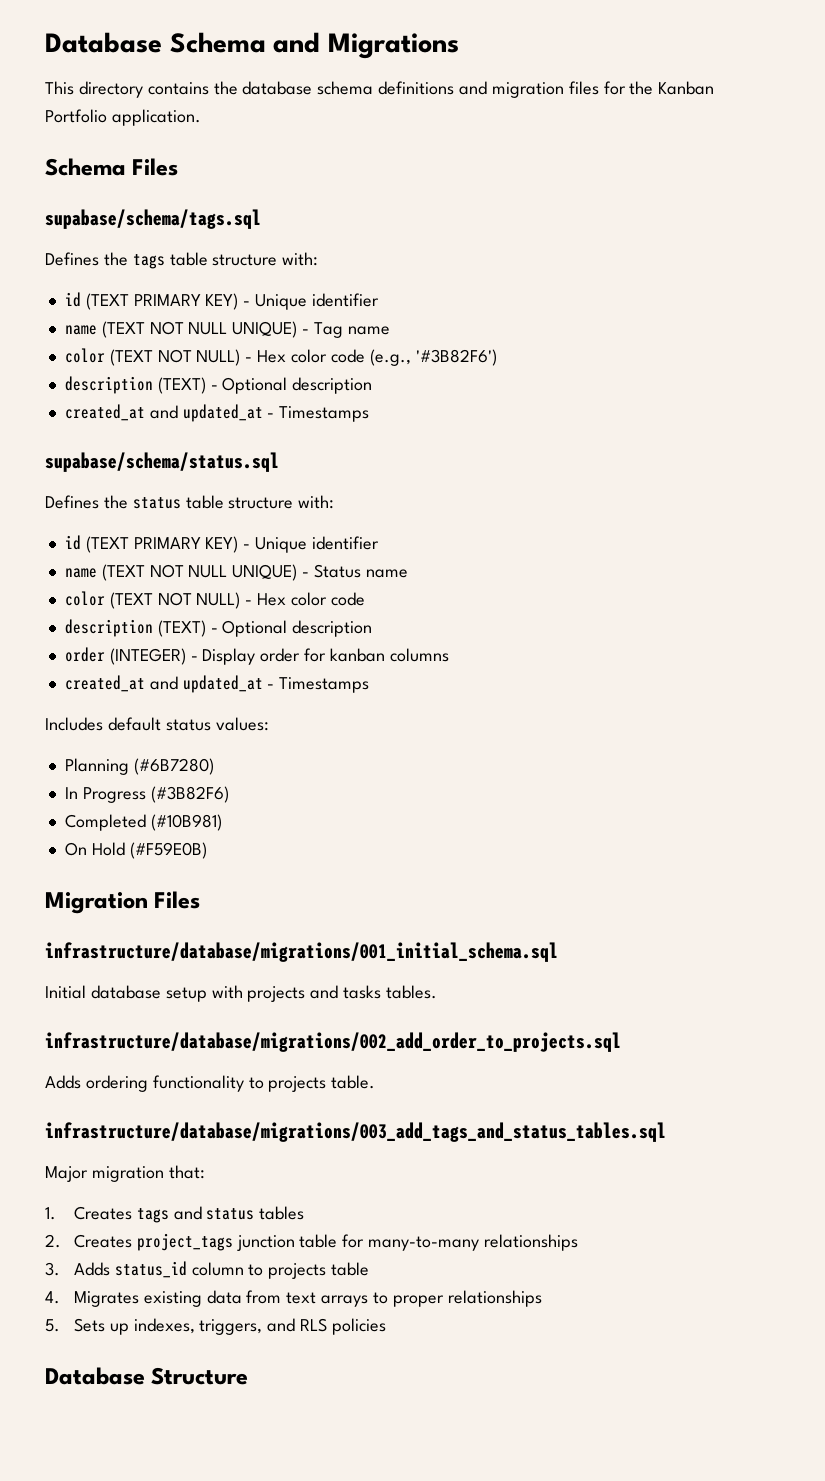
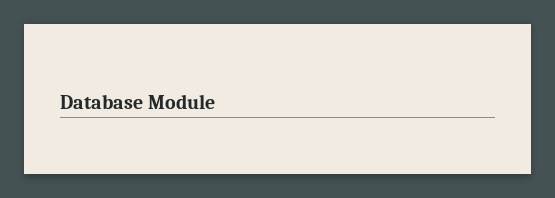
- Database Schema and Migrations
- This directory contains the database schema definitions and migration files for the Kanban Portfolio application.
- Schema Files
- supabase/schema/tags.sql
- Defines the tags table structure with:
- id (TEXT PRIMARY KEY) - Unique identifier
- name (TEXT NOT NULL UNIQUE) - Tag name
- color (TEXT NOT NULL) - Hex color code (e.g., '#3B82F6')
- description (TEXT) - Optional description
- created_at and updated_at - Timestamps
- supabase/schema/status.sql
- Defines the status table structure with:
- id (TEXT PRIMARY KEY) - Unique identifier
- name (TEXT NOT NULL UNIQUE) - Status name
- color (TEXT NOT NULL) - Hex color code
- description (TEXT) - Optional description
- order (INTEGER) - Display order for kanban columns
- created_at and updated_at - Timestamps
- Includes default status values:
- Planning (#6B7280)
- In Progress (#3B82F6)
- Completed (#10B981)
- On Hold (#F59E0B)
- Migration Files
- infrastructure/database/migrations/001_initial_schema.sql
- Initial database setup with projects and tasks tables.
- infrastructure/database/migrations/002_add_order_to_projects.sql
- Adds ordering functionality to projects table.
- infrastructure/database/migrations/003_add_tags_and_status_tables.sql
- Major migration that:
- 1. Creates tags and status tables
- 2. Creates project_tags junction table for many-to-many relationships
- 3. Adds status_id column to projects table
- 4. Migrates existing data from text arrays to proper relationships
- 5. Sets up indexes, triggers, and RLS policies
- Database Structure
+ Database Module

